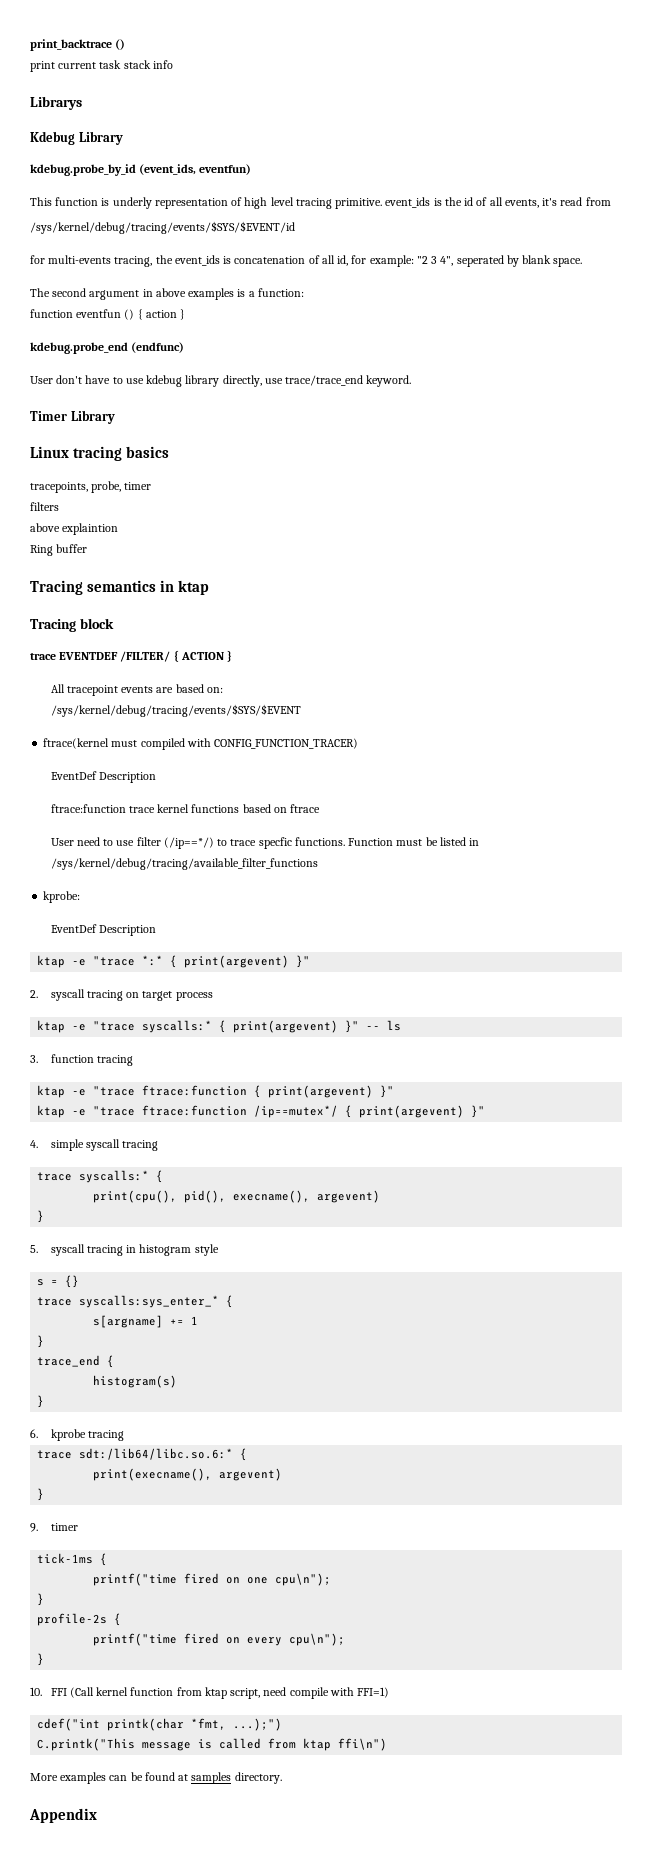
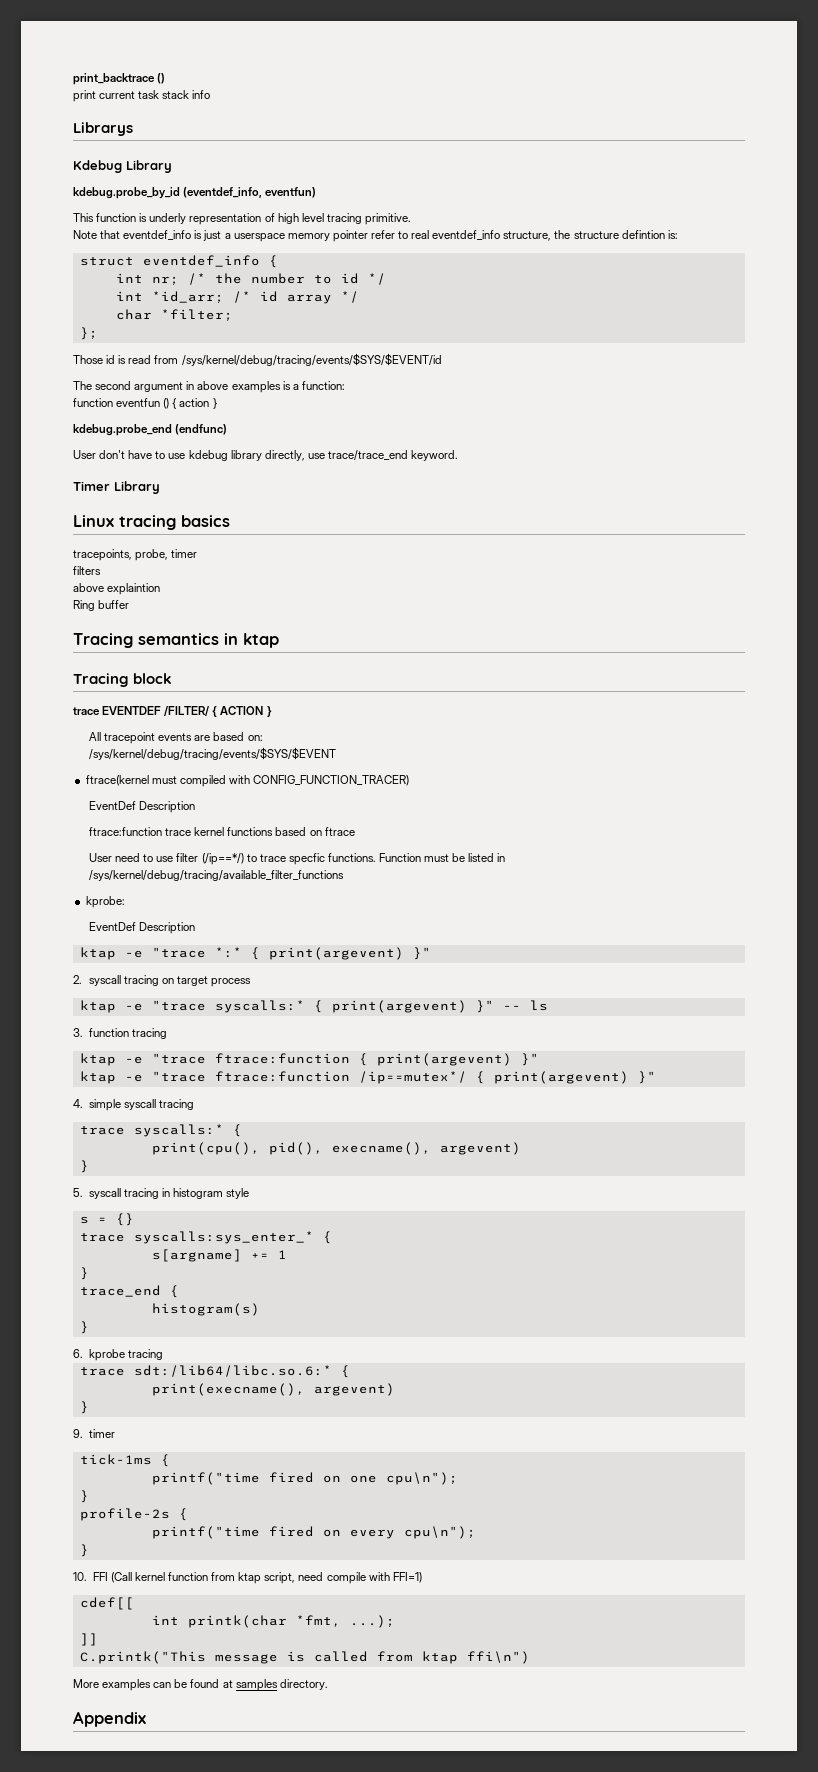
- kdebug.probe_by_id (event_ids, eventfun)
+ kdebug.probe_by_id (eventdef_info, eventfun)
- This function is underly representation of high level tracing primitive. event_ids is the id of all events, it's read from
- /sys/kernel/debug/tracing/events/$SYS/$EVENT/id
+ This function is underly representation of high level tracing primitive.
+ Note that eventdef_info is just a userspace memory pointer refer to real eventdef_info structure, the structure defintion is:
+ struct eventdef_info {
+ int nr; /* the number to id */
+ int *id_arr; /* id array */
+ char *filter;
+ };
+ Those id is read from /sys/kernel/debug/tracing/events/$SYS/$EVENT/id
- for multi-events tracing, the event_ids is concatenation of all id, for example: "2 3 4", seperated by blank space.
- cdef("int printk(char *fmt, ...);")
+ cdef[[
+ int printk(char *fmt, ...);
+ ]]

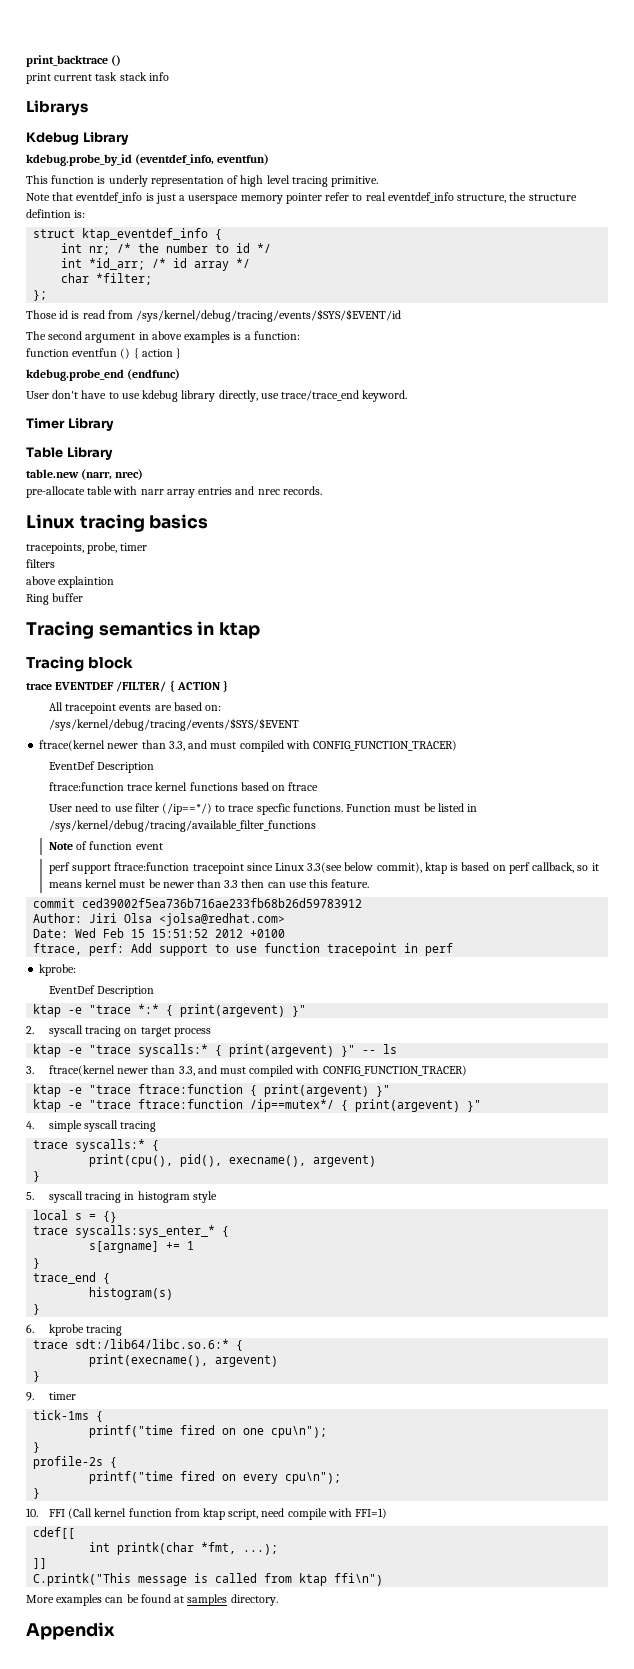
- struct eventdef_info {
+ struct ktap_eventdef_info {
+ Table Library
+ table.new (narr, nrec)
+ pre-allocate table with narr array entries and nrec records.
  /sys/kernel/debug/tracing/events/$SYS/$EVENT
- ftrace(kernel must compiled with CONFIG_FUNCTION_TRACER)
+ ftrace(kernel newer than 3.3, and must compiled with CONFIG_FUNCTION_TRACER)
+ Note of function event
+ perf support ftrace:function tracepoint since Linux 3.3(see below commit), ktap is based on perf callback, so it means kernel must be newer than 3.3 then can use this feature.
+ commit ced39002f5ea736b716ae233fb68b26d59783912
+ Author: Jiri Olsa <jolsa@redhat.com>
+ Date: Wed Feb 15 15:51:52 2012 +0100
+ ftrace, perf: Add support to use function tracepoint in perf
- 3. function tracing
+ 3. ftrace(kernel newer than 3.3, and must compiled with CONFIG_FUNCTION_TRACER)
- s = {}
+ local s = {}

